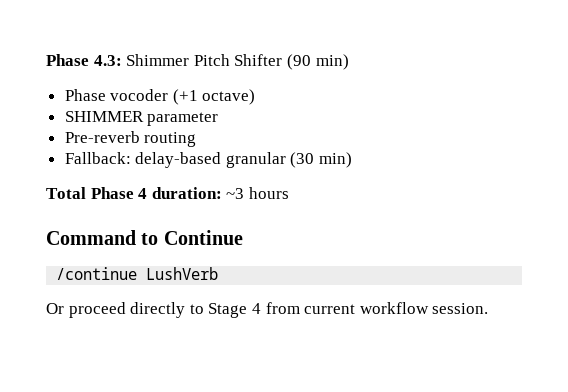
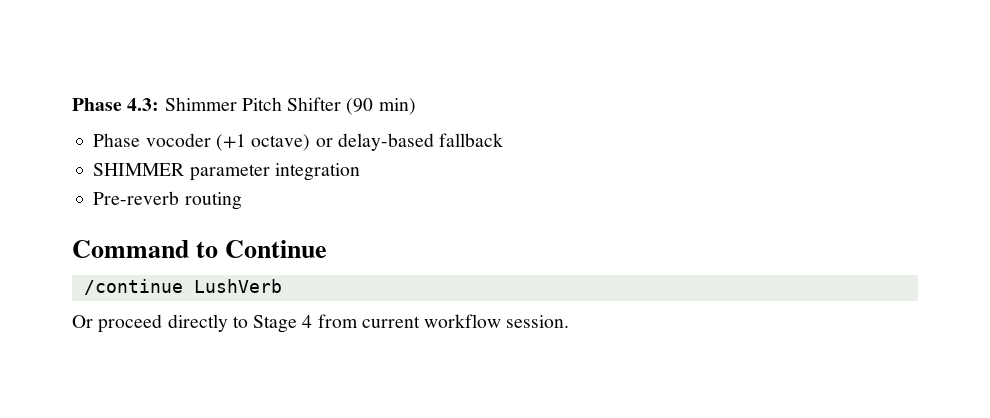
- Phase vocoder (+1 octave)
+ Phase vocoder (+1 octave) or delay-based fallback
- SHIMMER parameter
+ SHIMMER parameter integration
- Fallback: delay-based granular (30 min)
- Total Phase 4 duration: ~3 hours

